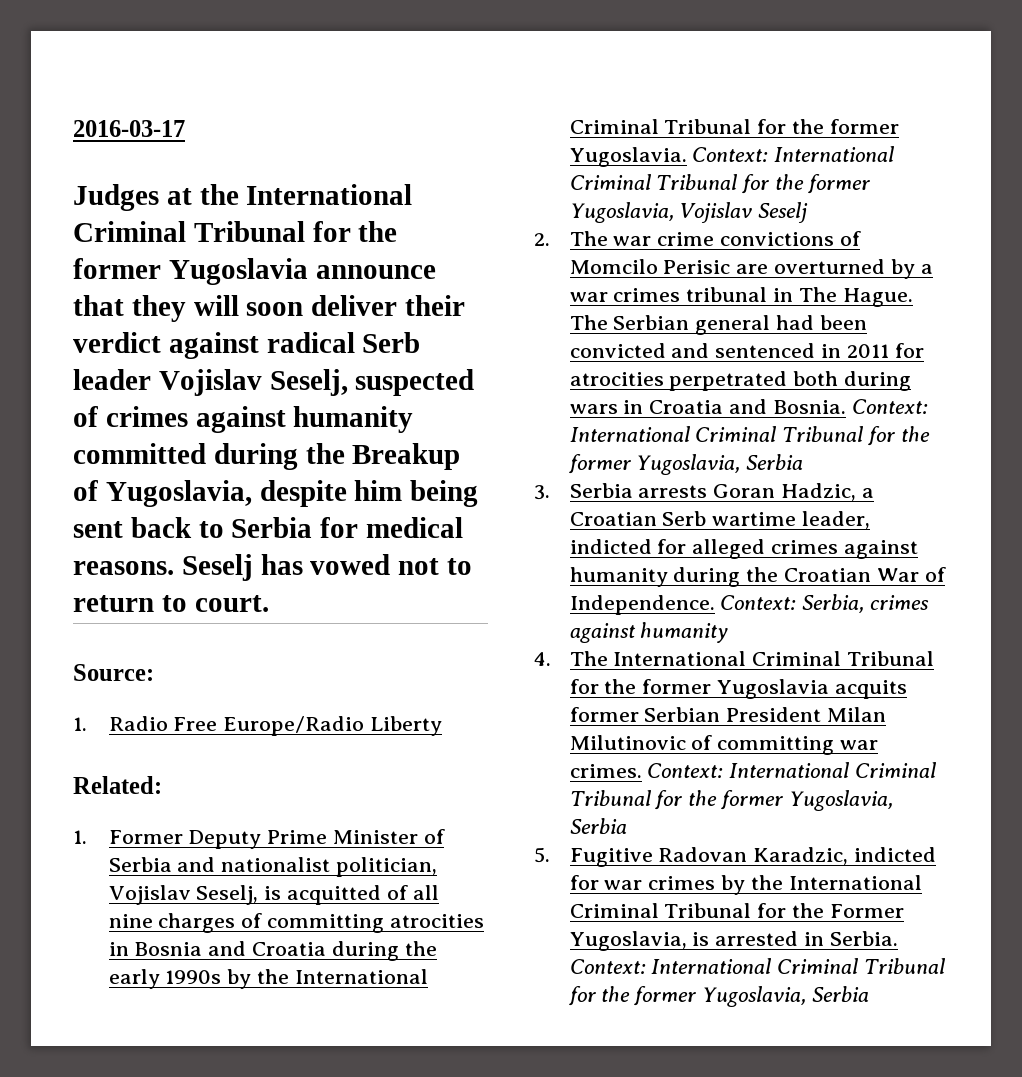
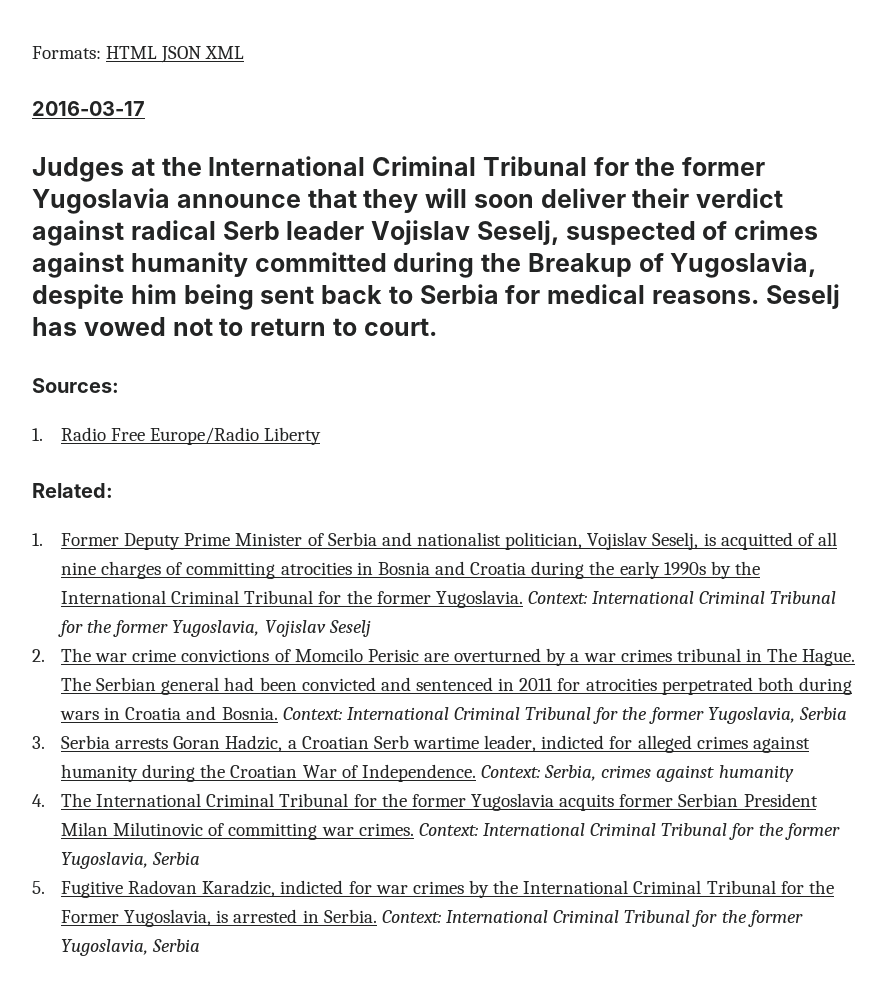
+ Formats: HTML JSON XML
- Source:
+ Sources:

